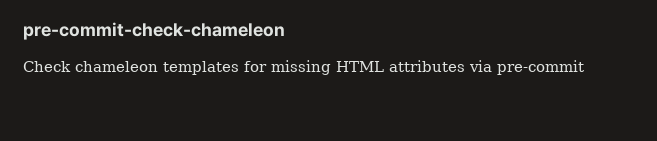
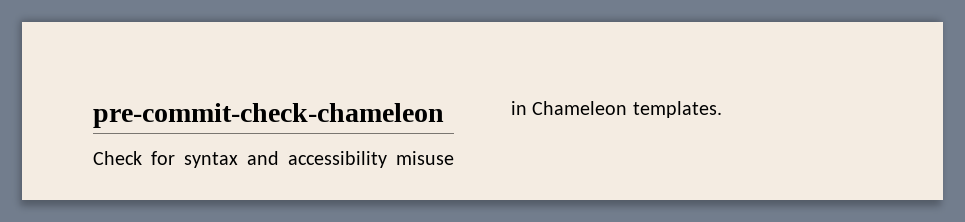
- Check chameleon templates for missing HTML attributes via pre-commit
+ Check for syntax and accessibility misuse in Chameleon templates.

